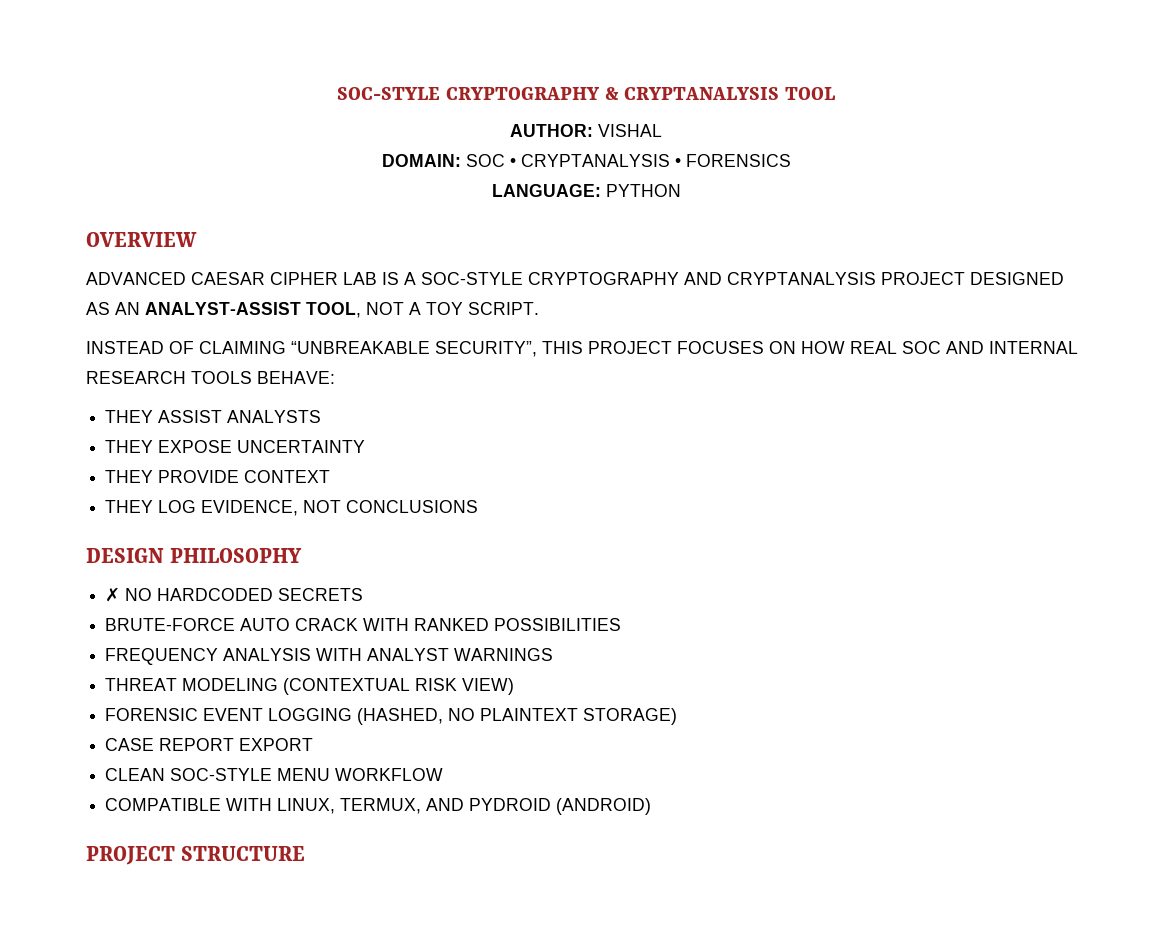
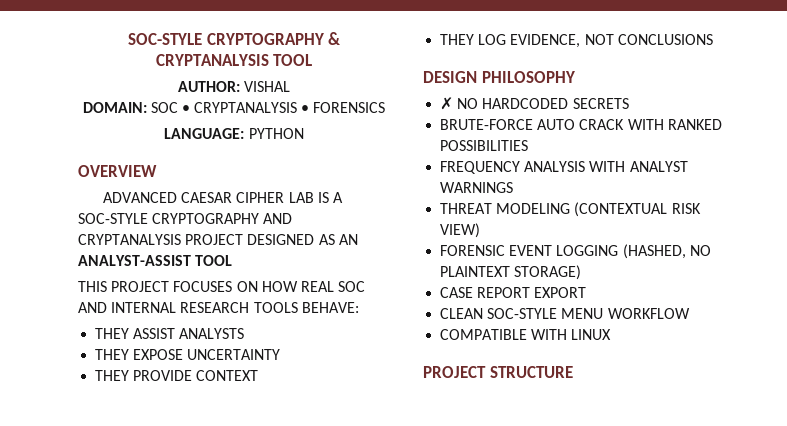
- ADVANCED CAESAR CIPHER LAB IS A SOC-STYLE CRYPTOGRAPHY AND CRYPTANALYSIS PROJECT DESIGNED AS AN ANALYST-ASSIST TOOL, NOT A TOY SCRIPT.
- INSTEAD OF CLAIMING “UNBREAKABLE SECURITY”, THIS PROJECT FOCUSES ON HOW REAL SOC AND INTERNAL RESEARCH TOOLS BEHAVE:
+ ADVANCED CAESAR CIPHER LAB IS A SOC-STYLE CRYPTOGRAPHY AND CRYPTANALYSIS PROJECT DESIGNED AS AN ANALYST-ASSIST TOOL
+ THIS PROJECT FOCUSES ON HOW REAL SOC AND INTERNAL RESEARCH TOOLS BEHAVE:
- COMPATIBLE WITH LINUX, TERMUX, AND PYDROID (ANDROID)
+ COMPATIBLE WITH LINUX

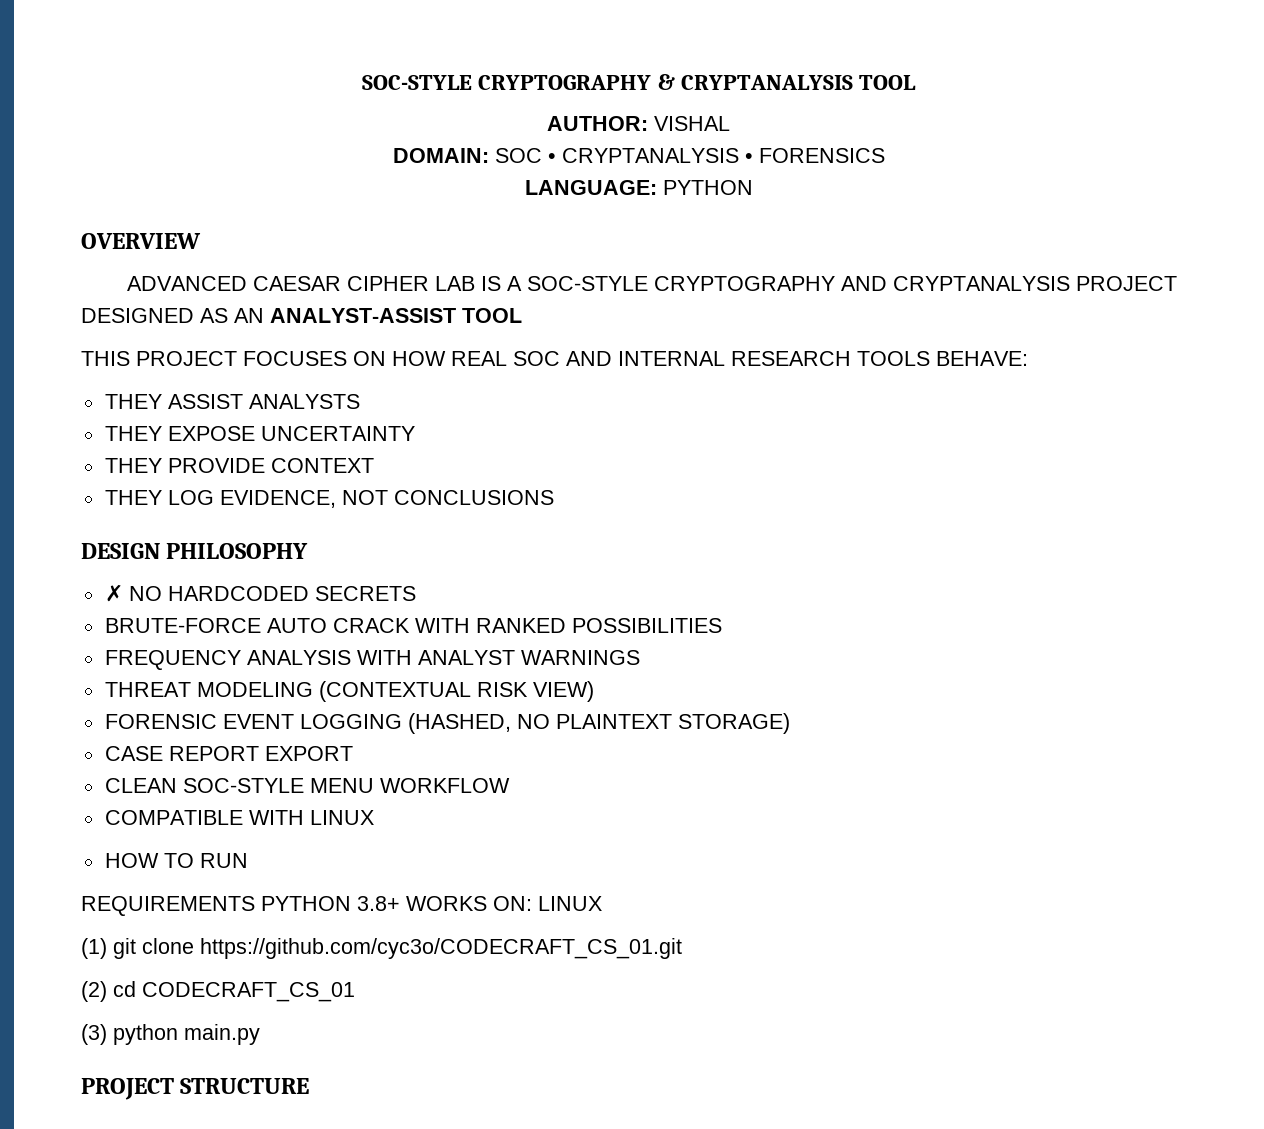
+ HOW TO RUN
+ REQUIREMENTS PYTHON 3.8+ WORKS ON: LINUX
+ (1) git clone https://github.com/cyc3o/CODECRAFT_CS_01.git
+ (2) cd CODECRAFT_CS_01
+ (3) python main.py

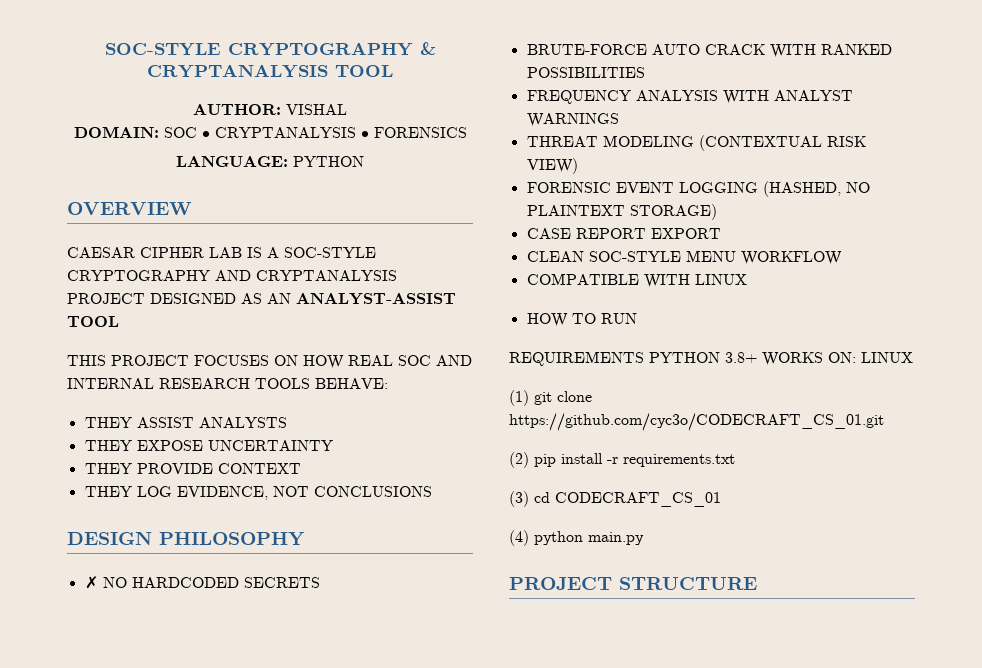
- ADVANCED CAESAR CIPHER LAB IS A SOC-STYLE CRYPTOGRAPHY AND CRYPTANALYSIS PROJECT DESIGNED AS AN ANALYST-ASSIST TOOL
+ CAESAR CIPHER LAB IS A SOC-STYLE CRYPTOGRAPHY AND CRYPTANALYSIS PROJECT DESIGNED AS AN ANALYST-ASSIST TOOL
- (2) cd CODECRAFT_CS_01
+ (2) pip install -r requirements.txt
+ (3) cd CODECRAFT_CS_01
- (3) python main.py
+ (4) python main.py

